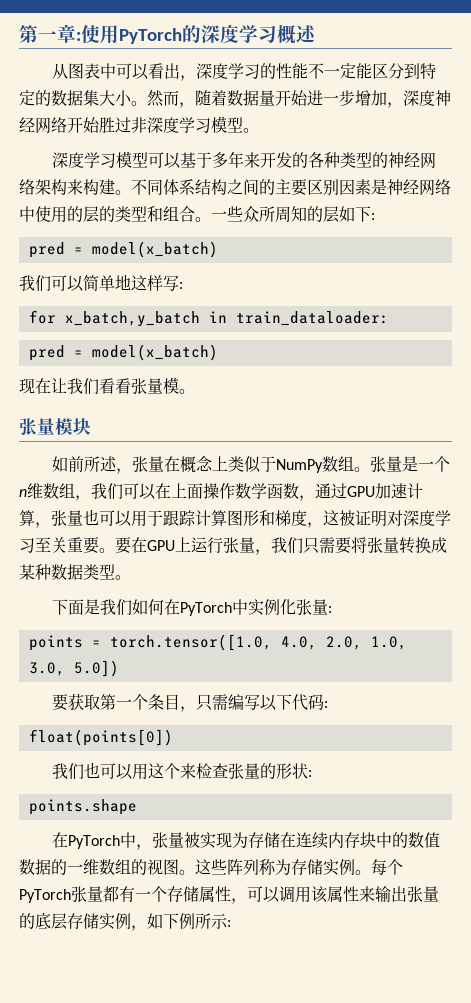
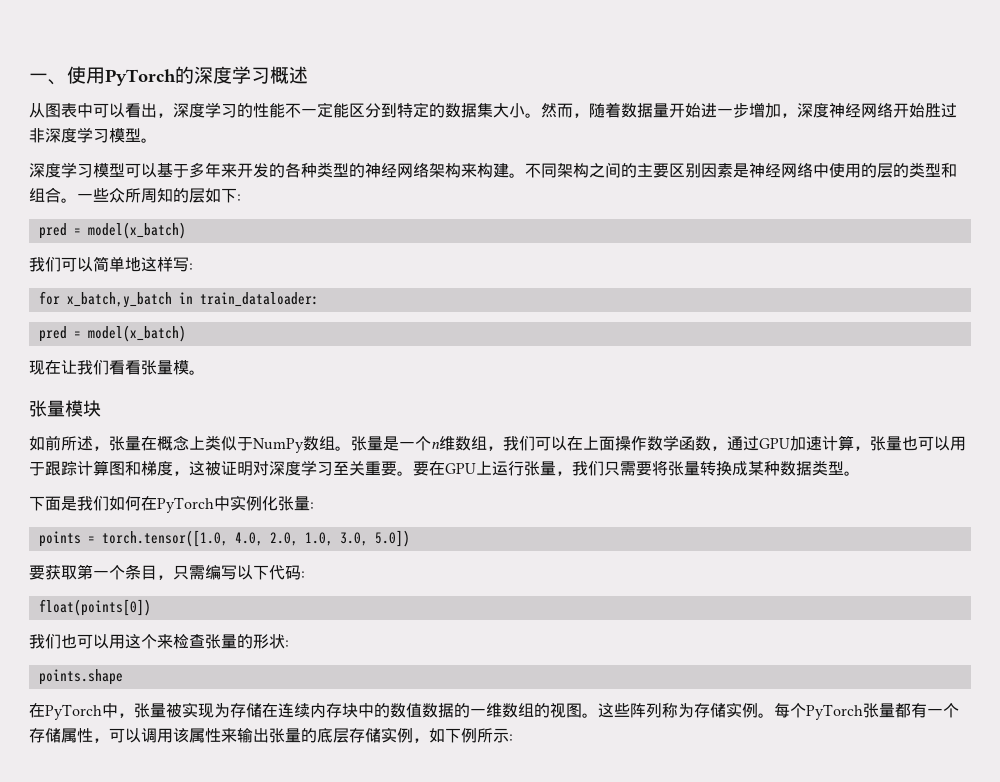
- 第一章:使用PyTorch的深度学习概述
+ 一、使用PyTorch的深度学习概述
- 不同体系结构之间的主要区别因素是神经网络中使用的层的类型和组合。
+ 不同架构之间的主要区别因素是神经网络中使用的层的类型和组合。
- 张量是一个n维数组，我们可以在上面操作数学函数，通过GPU加速计算，张量也可以用于跟踪计算图形和梯度，这被证明对深度学习至关重要。
+ 张量是一个n维数组，我们可以在上面操作数学函数，通过GPU加速计算，张量也可以用于跟踪计算图和梯度，这被证明对深度学习至关重要。

